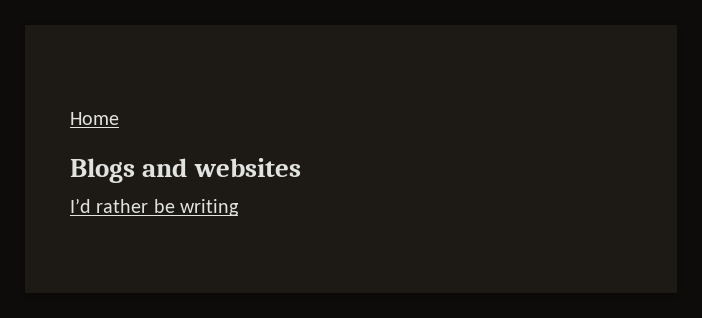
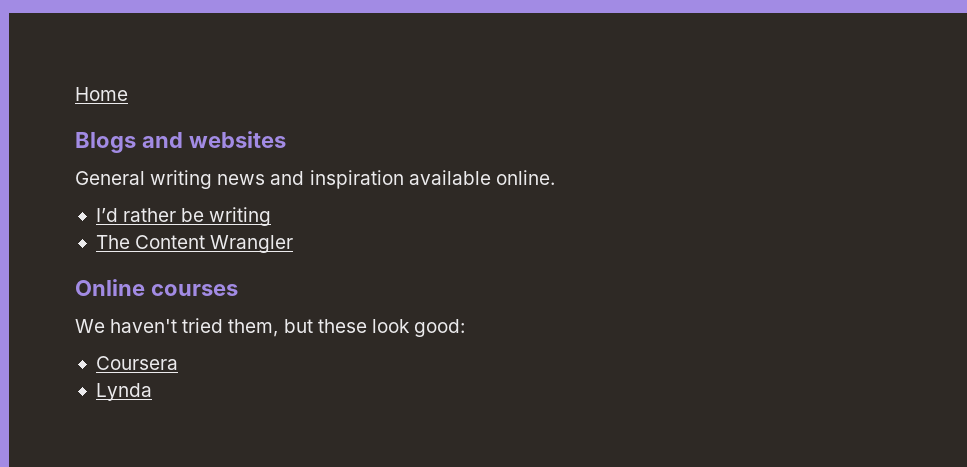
+ General writing news and inspiration available online.
  I’d rather be writing
+ The Content Wrangler
+ Online courses
+ We haven't tried them, but these look good:
+ Coursera
+ Lynda

